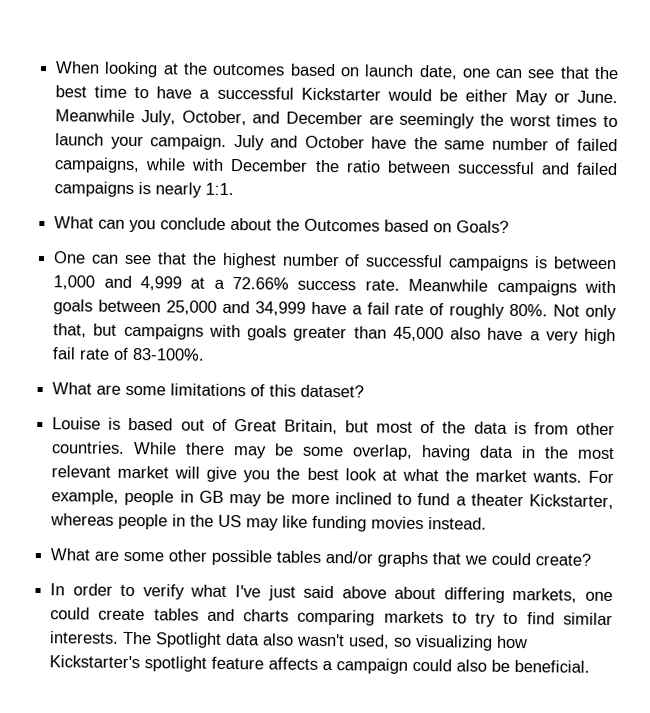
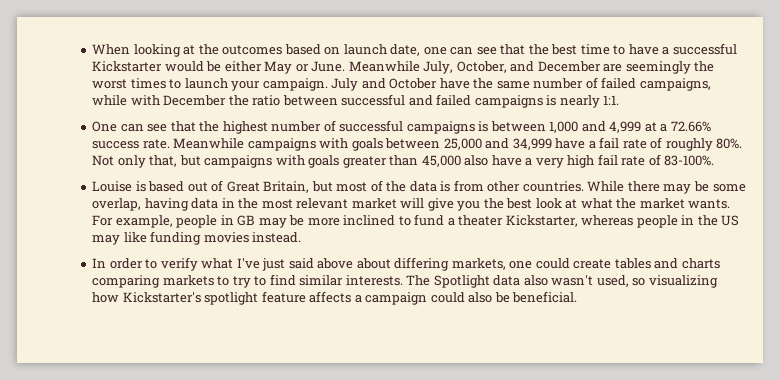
- What can you conclude about the Outcomes based on Goals?
- What are some limitations of this dataset?
- What are some other possible tables and/or graphs that we could create?

